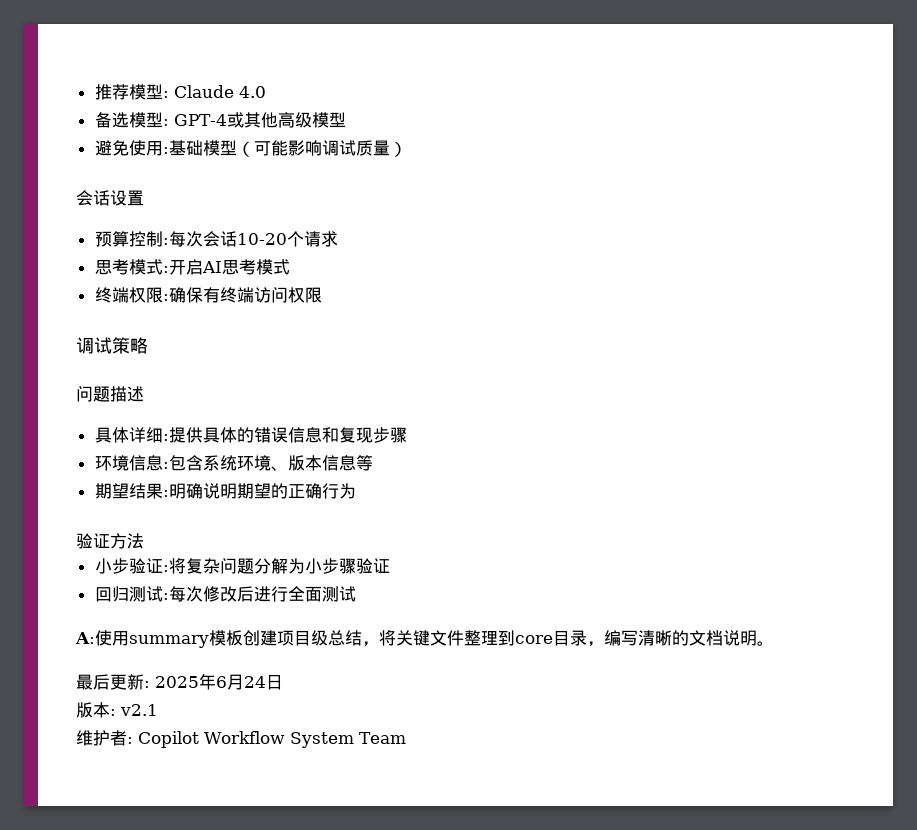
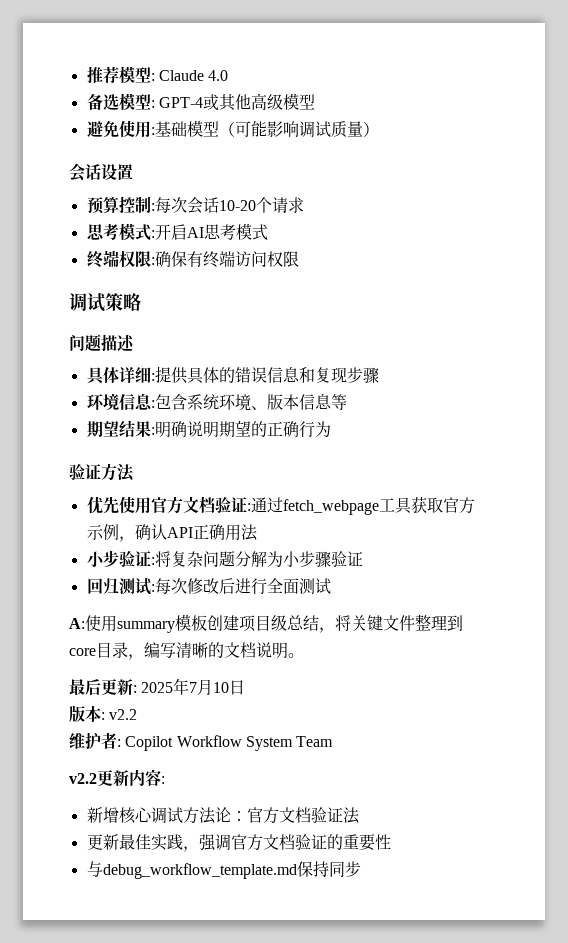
+ 优先使用官方文档验证:通过fetch_webpage工具获取官方示例，确认API正确用法
- 最后更新: 2025年6月24日
+ 最后更新: 2025年7月10日
- 版本: v2.1
+ 版本: v2.2
+ v2.2更新内容:
+ 新增核心调试方法论：官方文档验证法
+ 更新最佳实践，强调官方文档验证的重要性
+ 与debug_workflow_template.md保持同步

